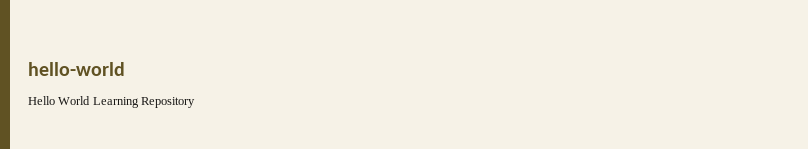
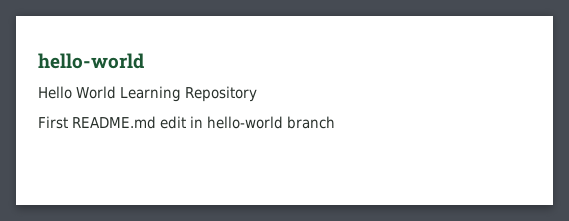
+ First README.md edit in hello-world branch

